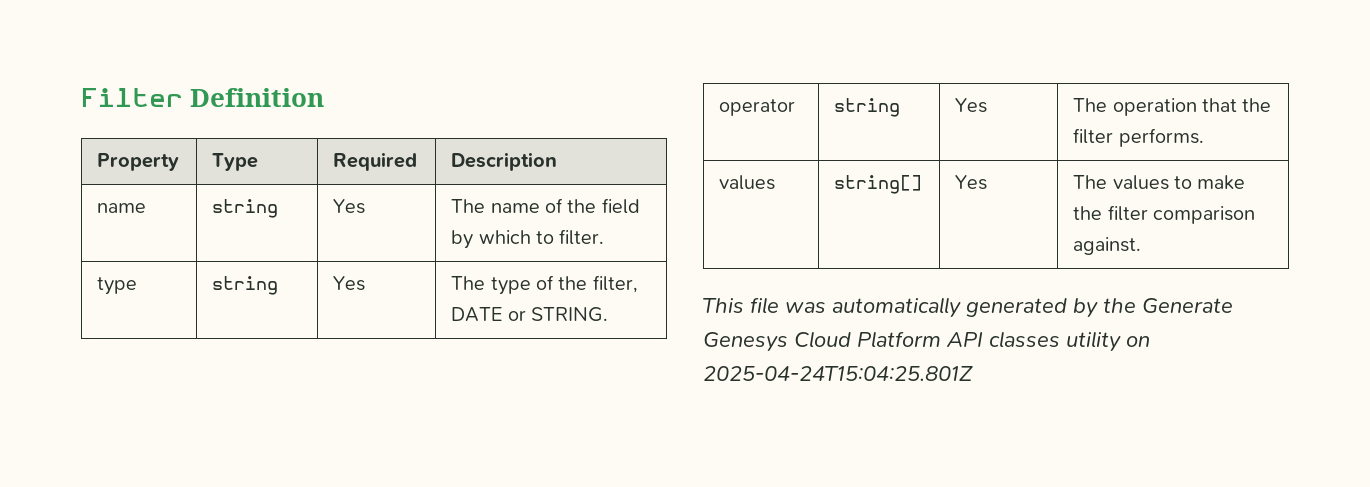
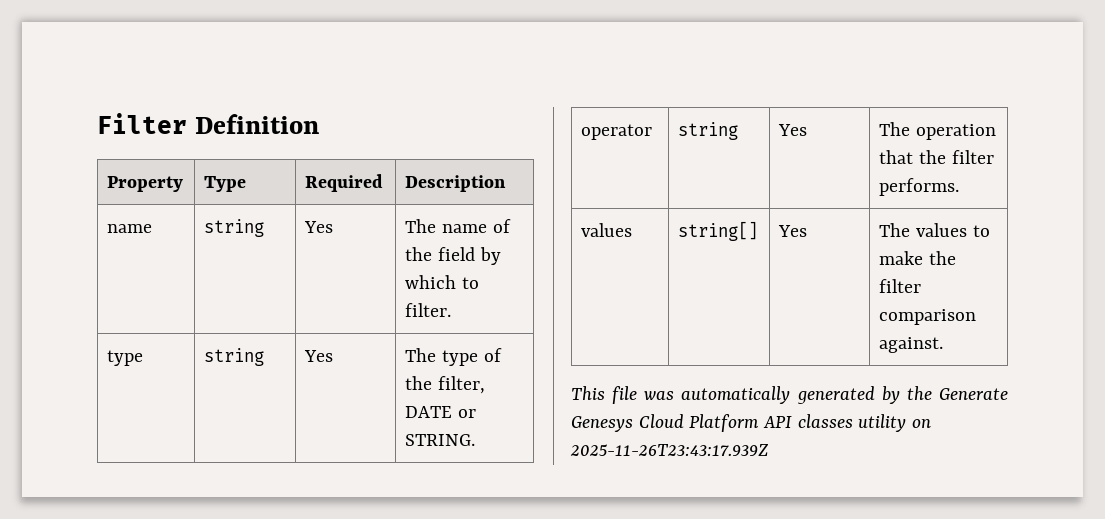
- This file was automatically generated by the Generate Genesys Cloud Platform API classes utility on 2025-04-24T15:04:25.801Z
+ This file was automatically generated by the Generate Genesys Cloud Platform API classes utility on 2025-11-26T23:43:17.939Z

